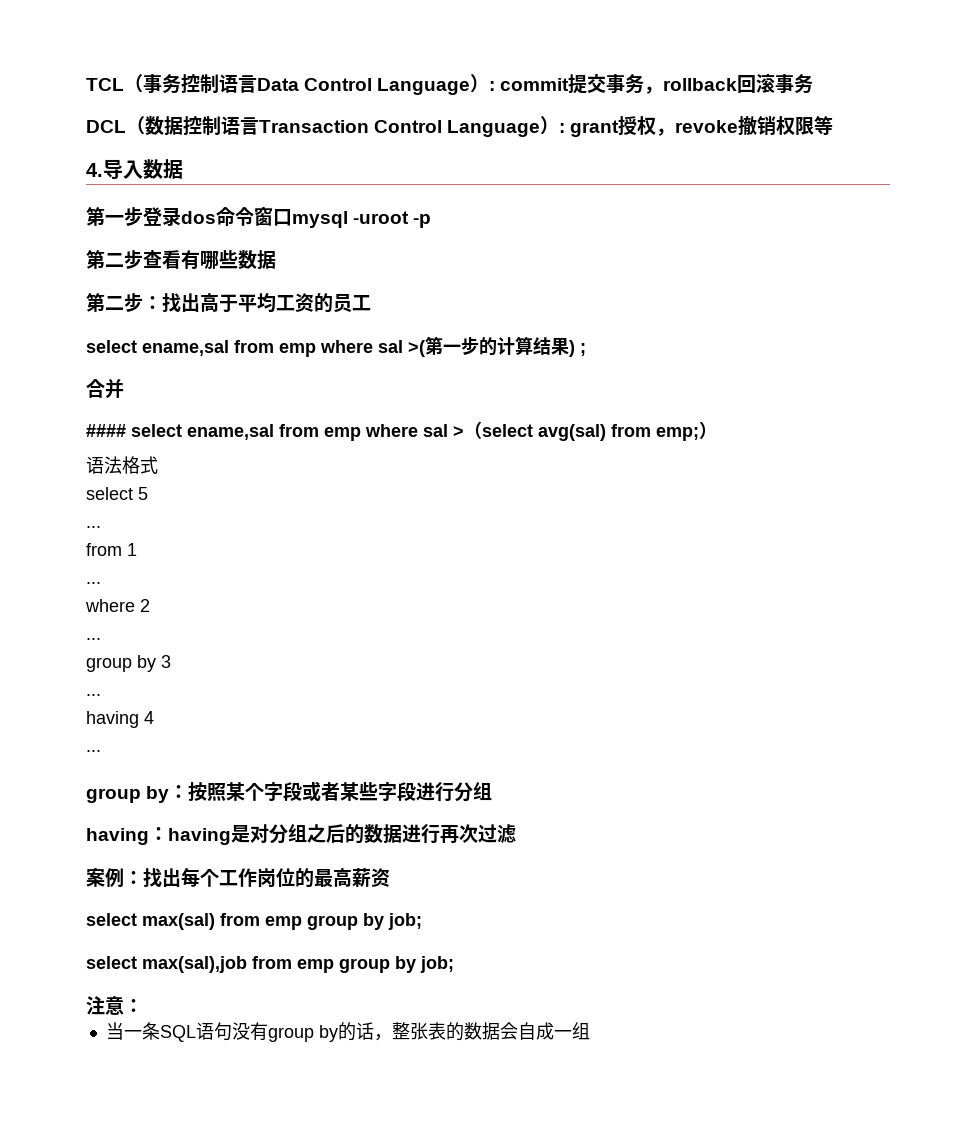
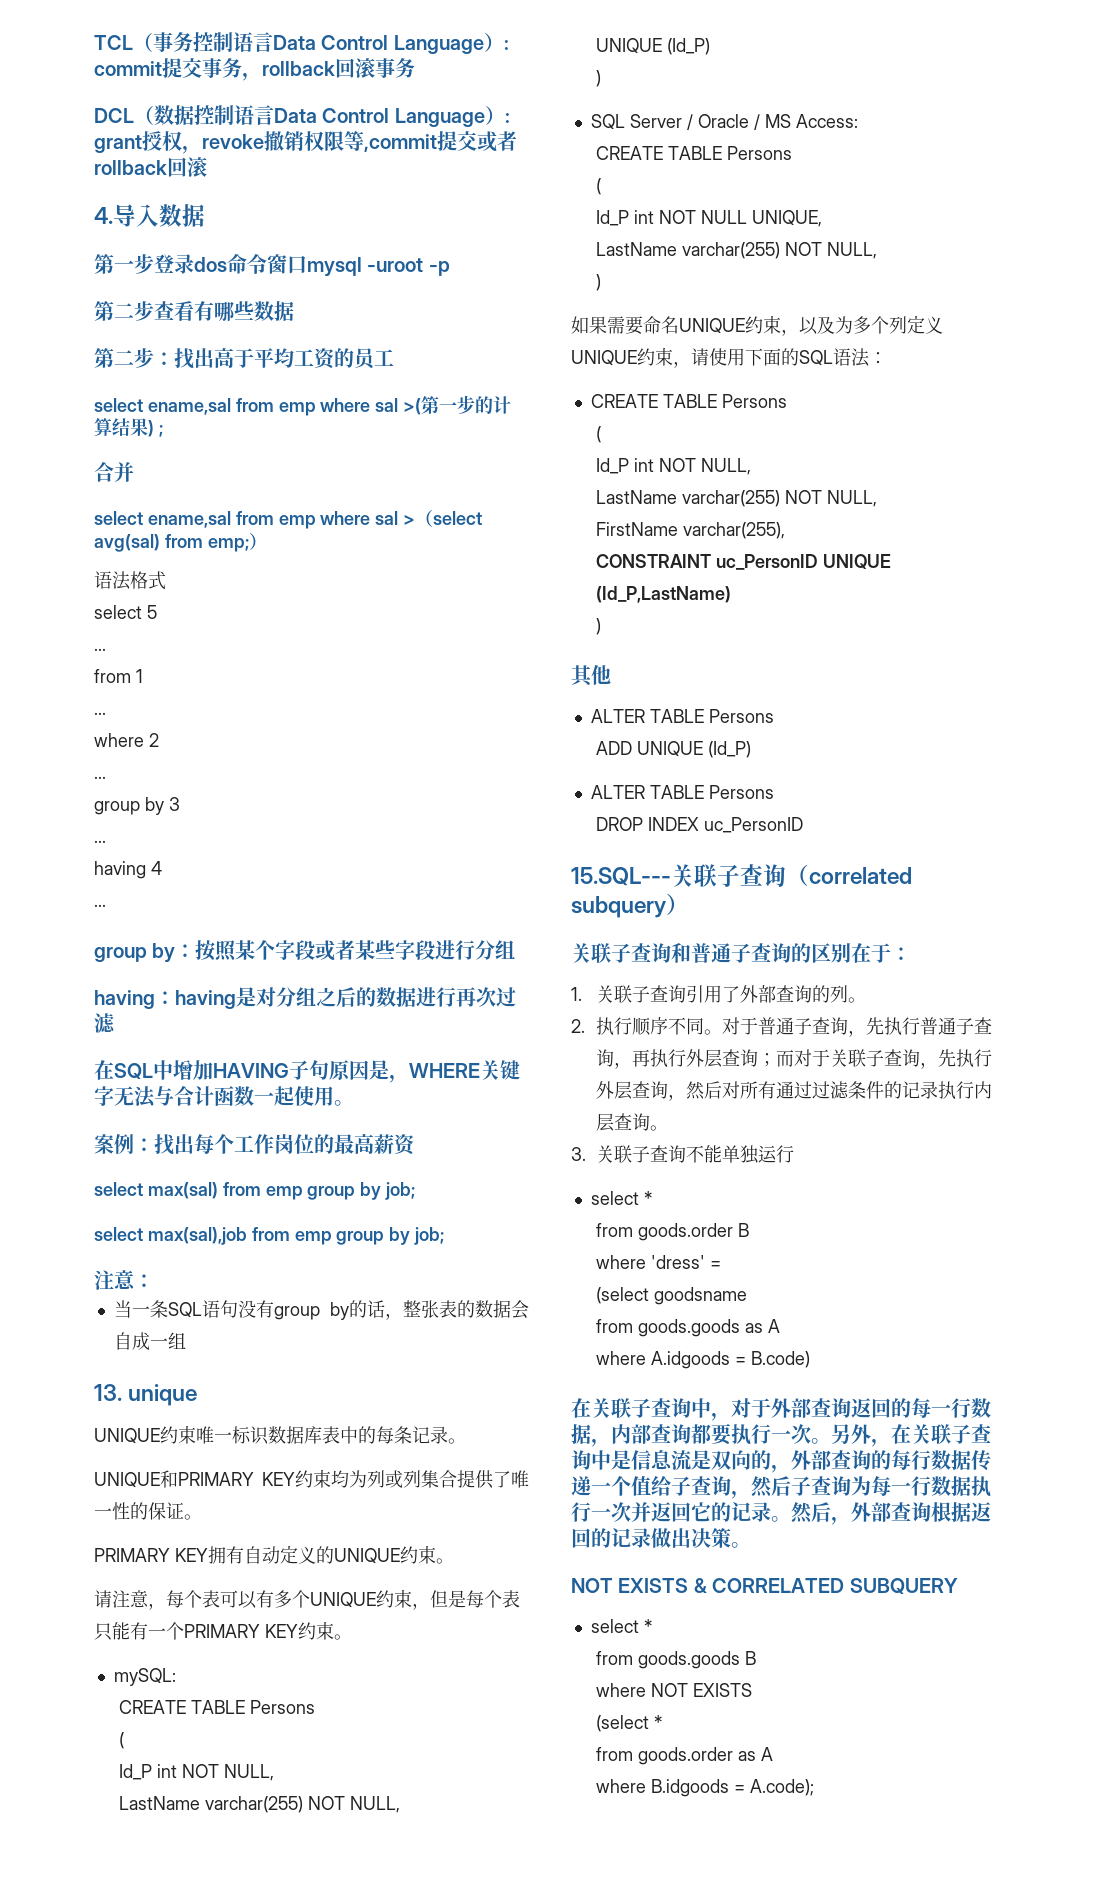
- DCL（数据控制语言Transaction Control Language）: grant授权，revoke撤销权限等
+ DCL（数据控制语言Data Control Language）: grant授权，revoke撤销权限等,commit提交或者rollback回滚
- #### select ename,sal from emp where sal >（select avg(sal) from emp;）
+ select ename,sal from emp where sal >（select avg(sal) from emp;）
+ 在SQL中增加HAVING子句原因是，WHERE关键字无法与合计函数一起使用。
+ 13. unique
+ UNIQUE约束唯一标识数据库表中的每条记录。
+ UNIQUE和PRIMARY KEY约束均为列或列集合提供了唯一性的保证。
+ PRIMARY KEY拥有自动定义的UNIQUE约束。
+ 请注意，每个表可以有多个UNIQUE约束，但是每个表只能有一个PRIMARY KEY约束。
+ mySQL:
+ CREATE TABLE Persons
+ (
+ Id_P int NOT NULL,
+ LastName varchar(255) NOT NULL,
+ UNIQUE (Id_P)
+ )
+ SQL Server / Oracle / MS Access:
+ CREATE TABLE Persons
+ (
+ Id_P int NOT NULL UNIQUE,
+ LastName varchar(255) NOT NULL,
+ )
+ 如果需要命名UNIQUE约束，以及为多个列定义UNIQUE约束，请使用下面的SQL语法：
+ CREATE TABLE Persons
+ (
+ Id_P int NOT NULL,
+ LastName varchar(255) NOT NULL,
+ FirstName varchar(255),
+ CONSTRAINT uc_PersonID UNIQUE (Id_P,LastName)
+ )
+ 其他
+ ALTER TABLE Persons
+ ADD UNIQUE (Id_P)
+ ALTER TABLE Persons
+ DROP INDEX uc_PersonID
+ 15.SQL---关联子查询（correlated subquery）
+ 关联子查询和普通子查询的区别在于：
+ 1.关联子查询引用了外部查询的列。
+ 2.执行顺序不同。对于普通子查询，先执行普通子查询，再执行外层查询；而对于关联子查询，先执行外层查询，然后对所有通过过滤条件的记录执行内层查询。
+ 3.关联子查询不能单独运行
+ select *
+ from goods.order B
+ where 'dress' =
+ (select goodsname
+ from goods.goods as A
+ where A.idgoods = B.code)
+ 在关联子查询中，对于外部查询返回的每一行数据，内部查询都要执行一次。另外，在关联子查询中是信息流是双向的，外部查询的每行数据传递一个值给子查询，然后子查询为每一行数据执行一次并返回它的记录。然后，外部查询根据返回的记录做出决策。
+ NOT EXISTS & CORRELATED SUBQUERY
+ select *
+ from goods.goods B
+ where NOT EXISTS
+ (select *
+ from goods.order as A
+ where B.idgoods = A.code);

